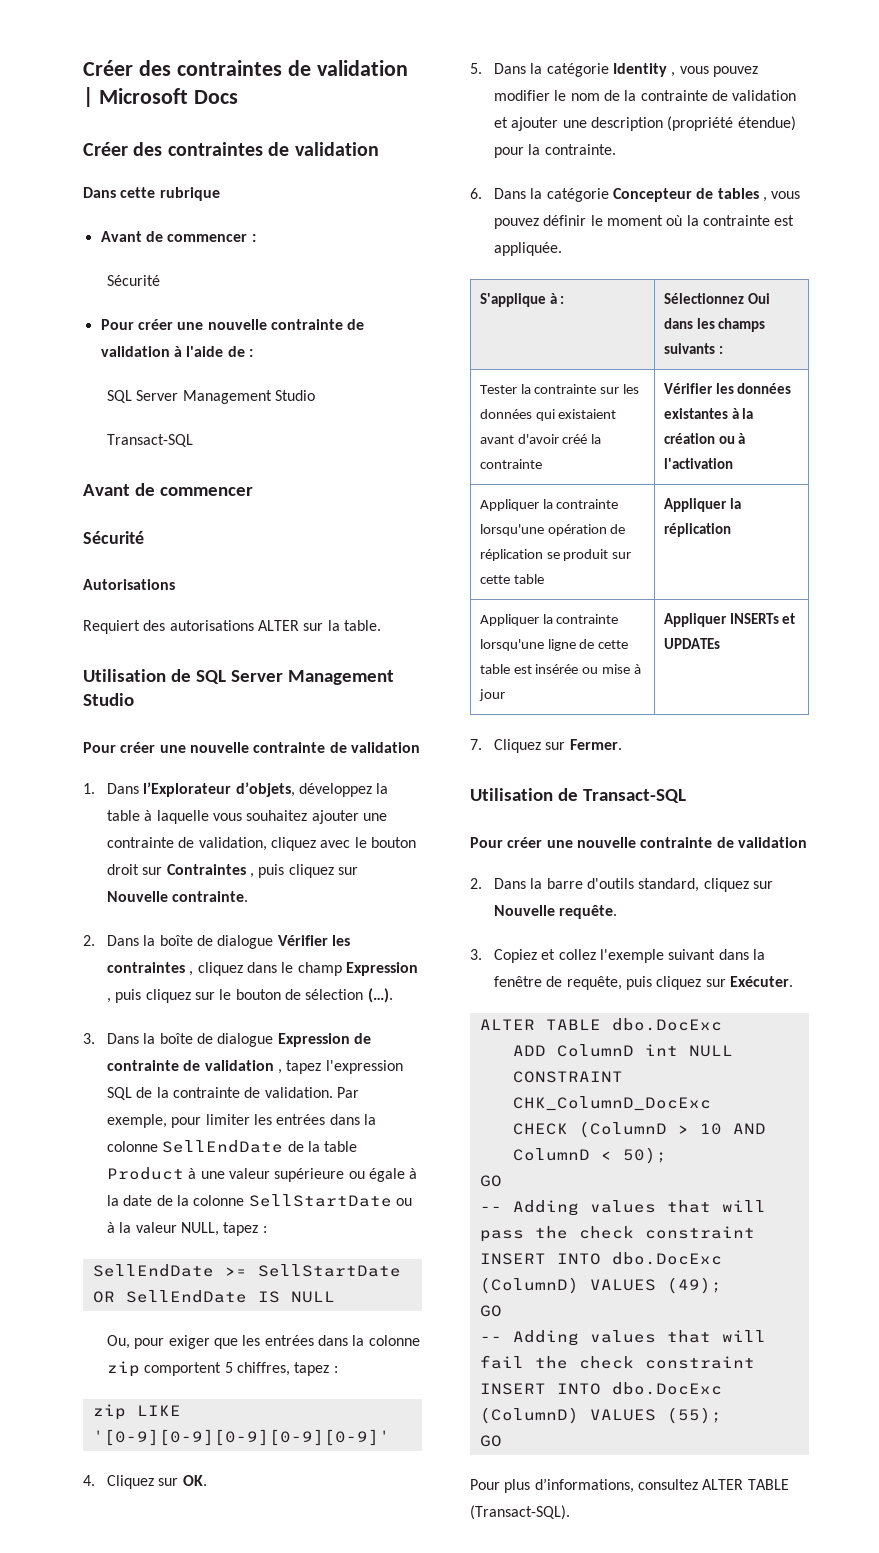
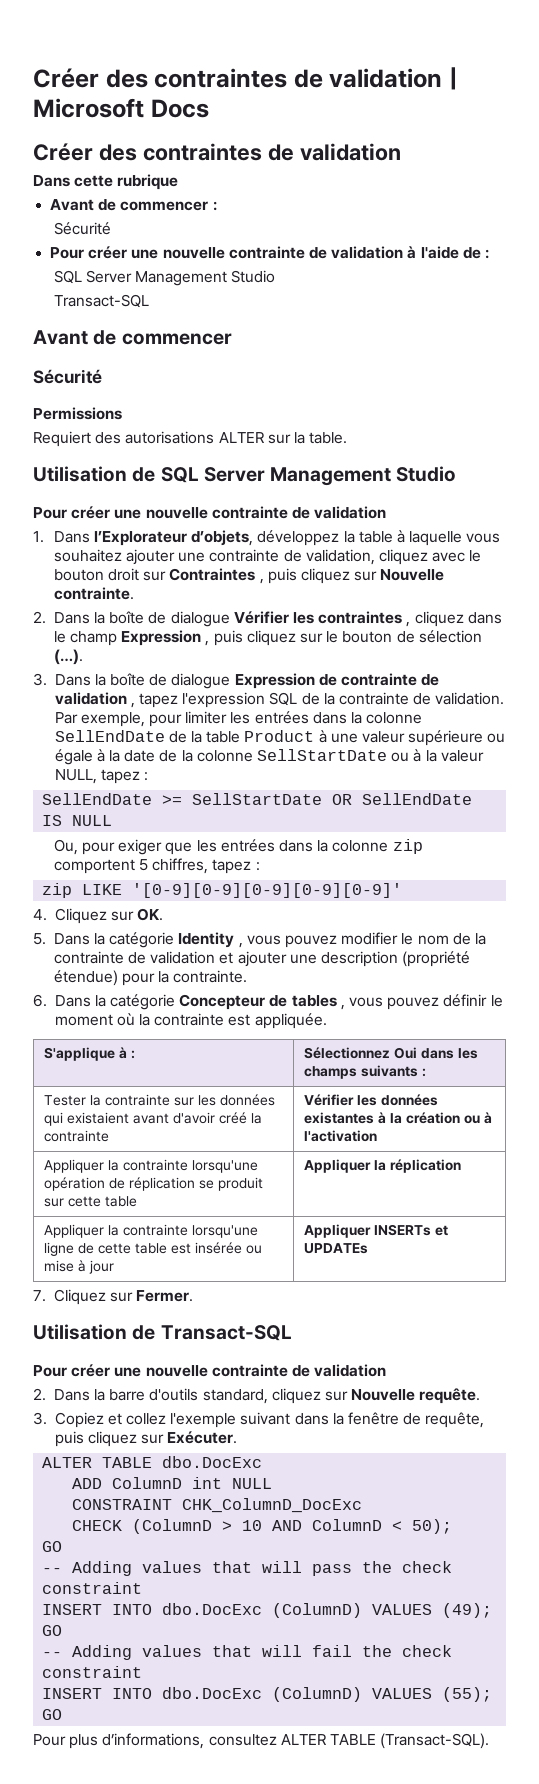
- Autorisations
+ Permissions

